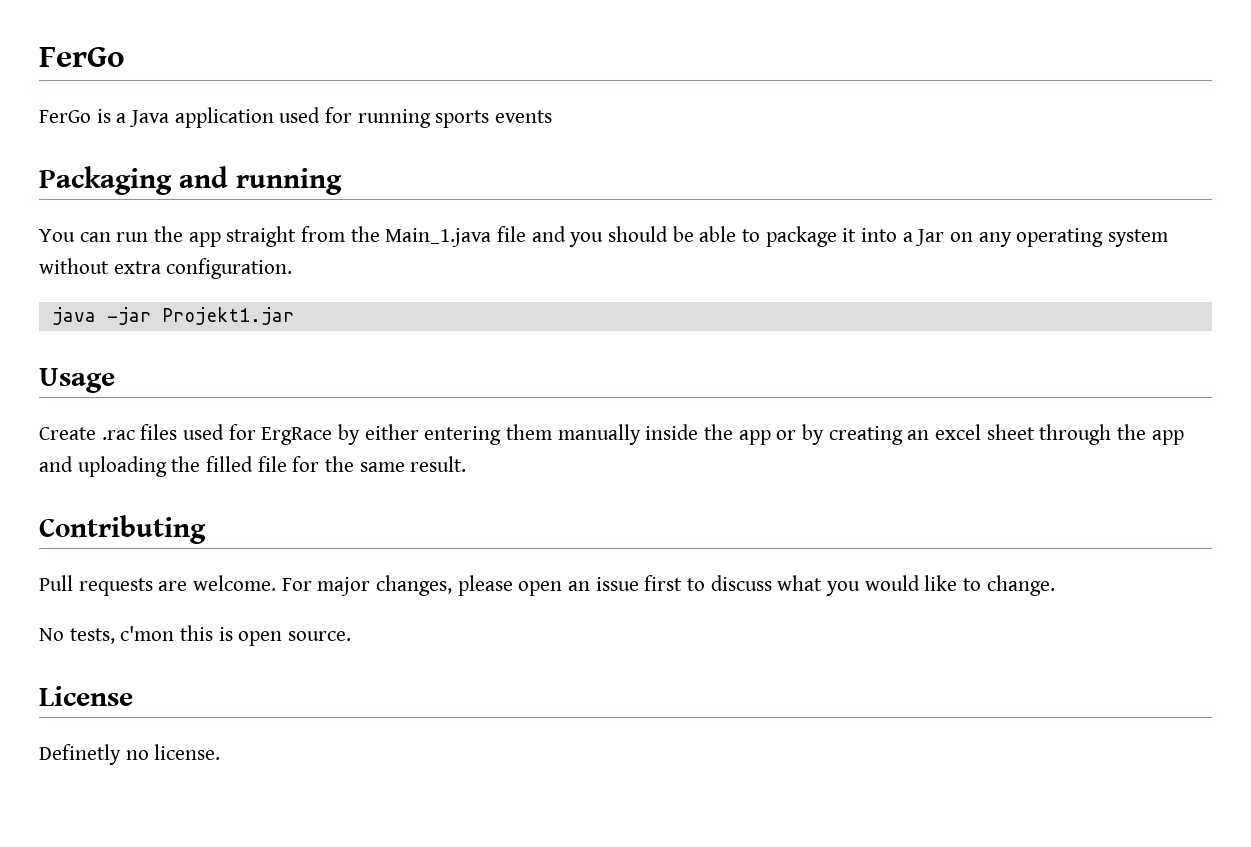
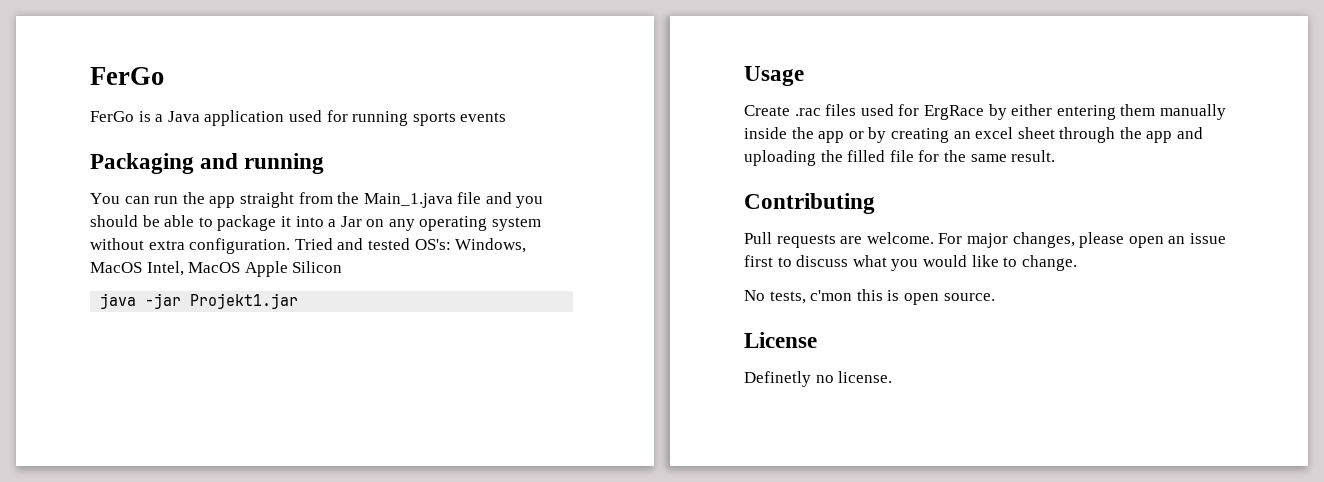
+ Tried and tested OS's: Windows, MacOS Intel, MacOS Apple Silicon

